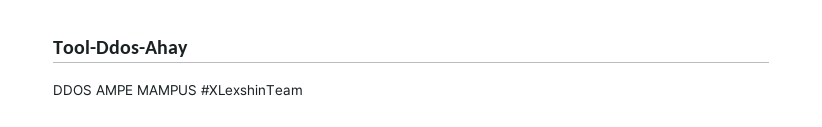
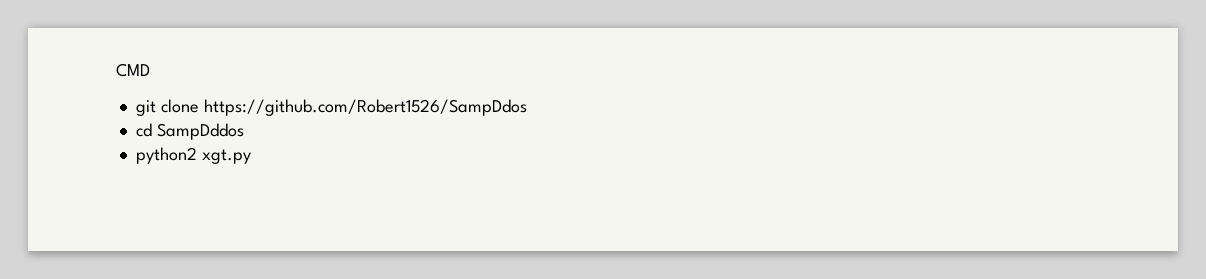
- Tool-Ddos-Ahay
- DDOS AMPE MAMPUS #XLexshinTeam
+ CMD
+ git clone https://github.com/Robert1526/SampDdos
+ cd SampDddos
+ python2 xgt.py

